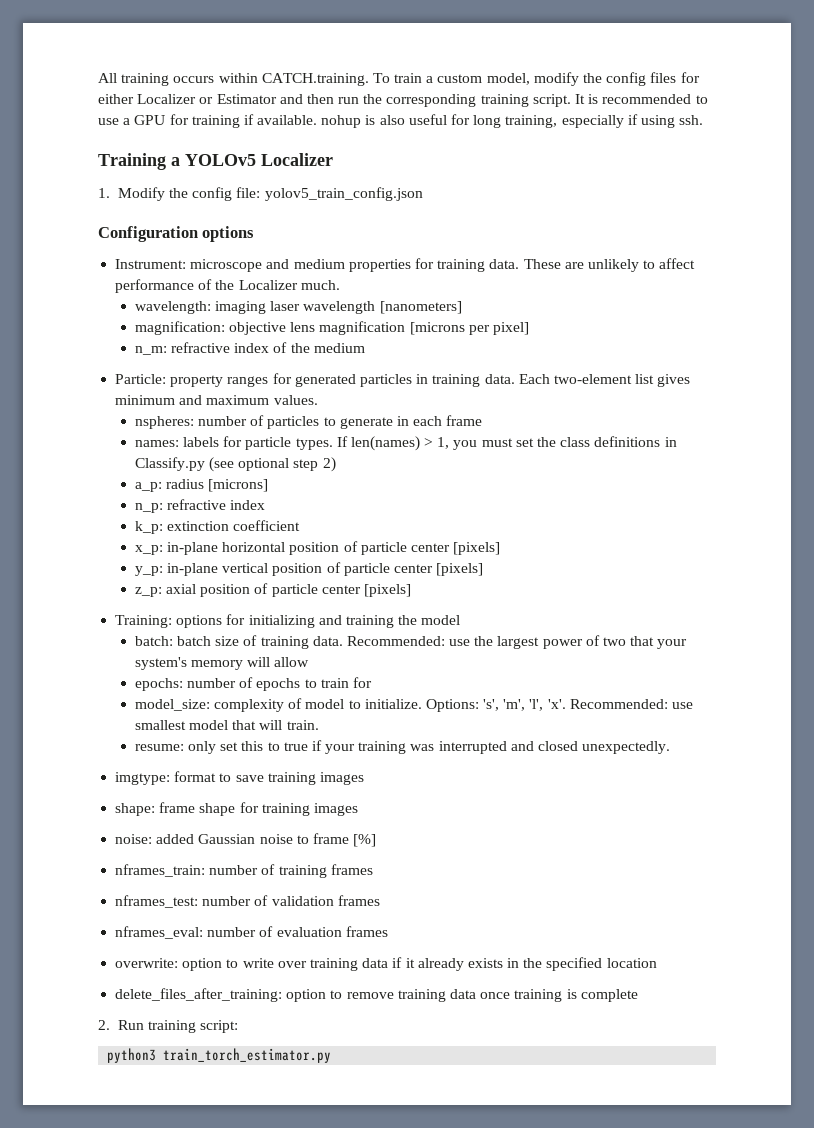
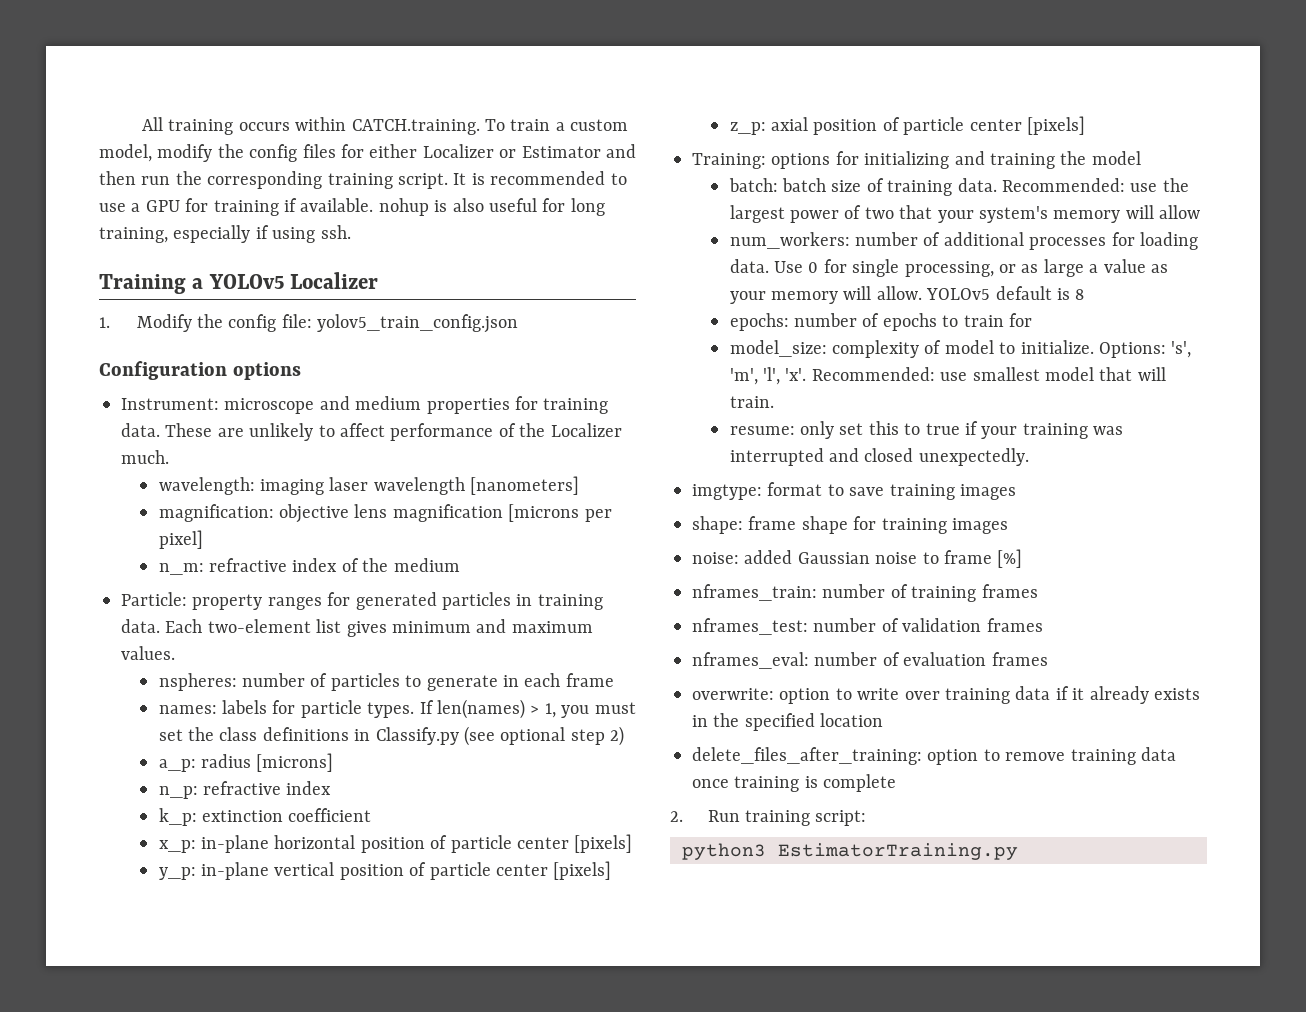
+ num_workers: number of additional processes for loading data. Use 0 for single processing, or as large a value as your memory will allow. YOLOv5 default is 8
- python3 train_torch_estimator.py
+ python3 EstimatorTraining.py

